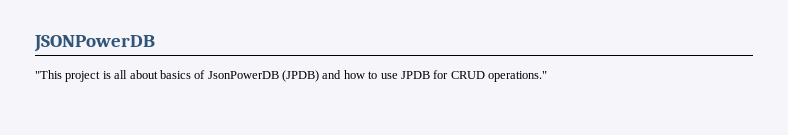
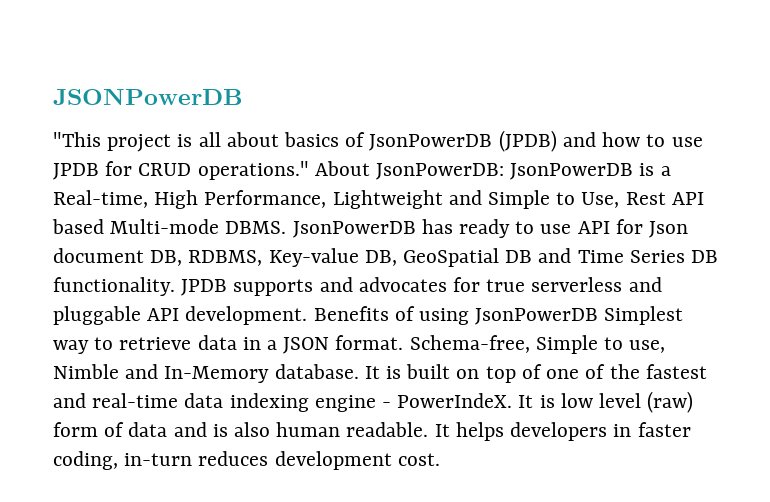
+ About JsonPowerDB: JsonPowerDB is a Real-time, High Performance, Lightweight and Simple to Use, Rest API based Multi-mode DBMS. JsonPowerDB has ready to use API for Json document DB, RDBMS, Key-value DB, GeoSpatial DB and Time Series DB functionality. JPDB supports and advocates for true serverless and pluggable API development. Benefits of using JsonPowerDB Simplest way to retrieve data in a JSON format. Schema-free, Simple to use, Nimble and In-Memory database. It is built on top of one of the fastest and real-time data indexing engine - PowerIndeX. It is low level (raw) form of data and is also human readable. It helps developers in faster coding, in-turn reduces development cost.

